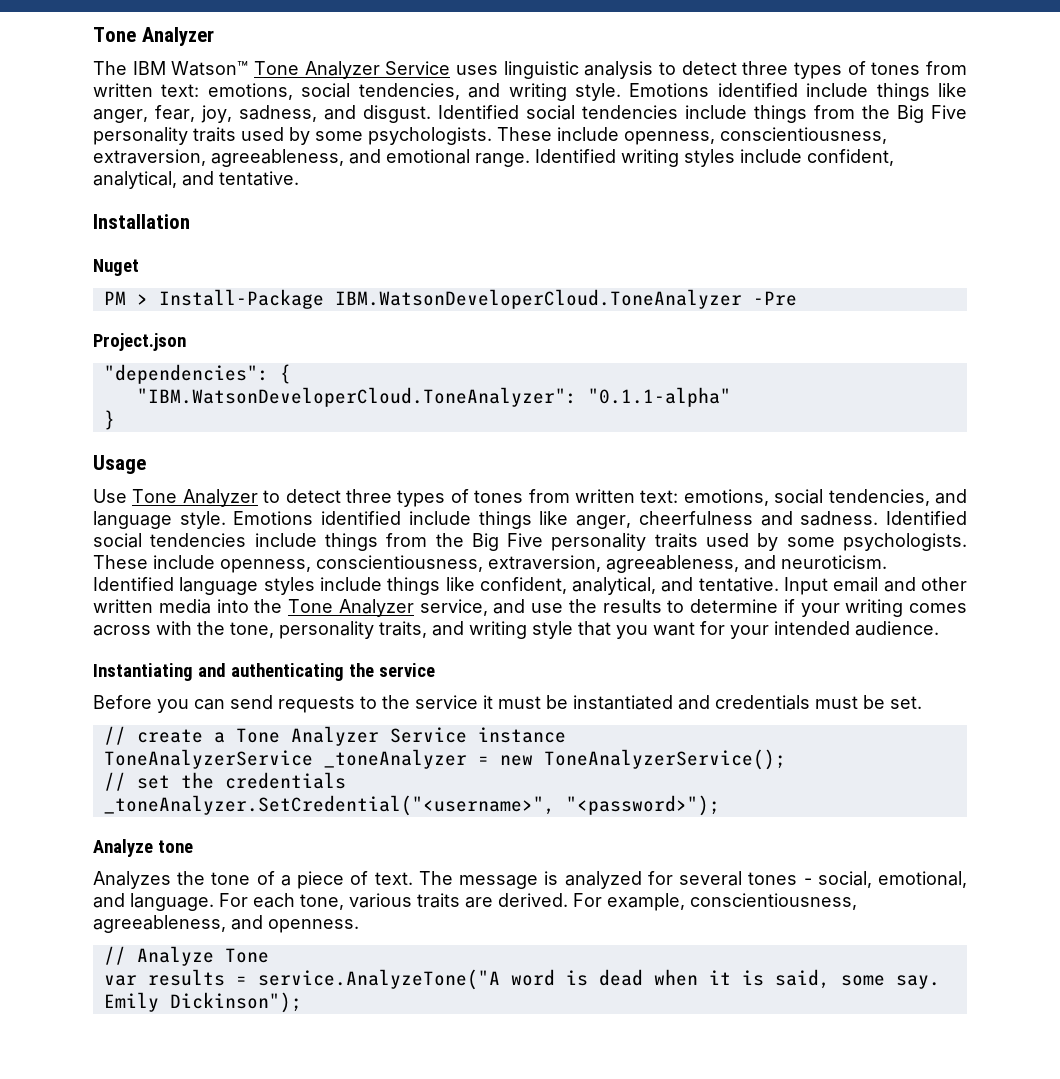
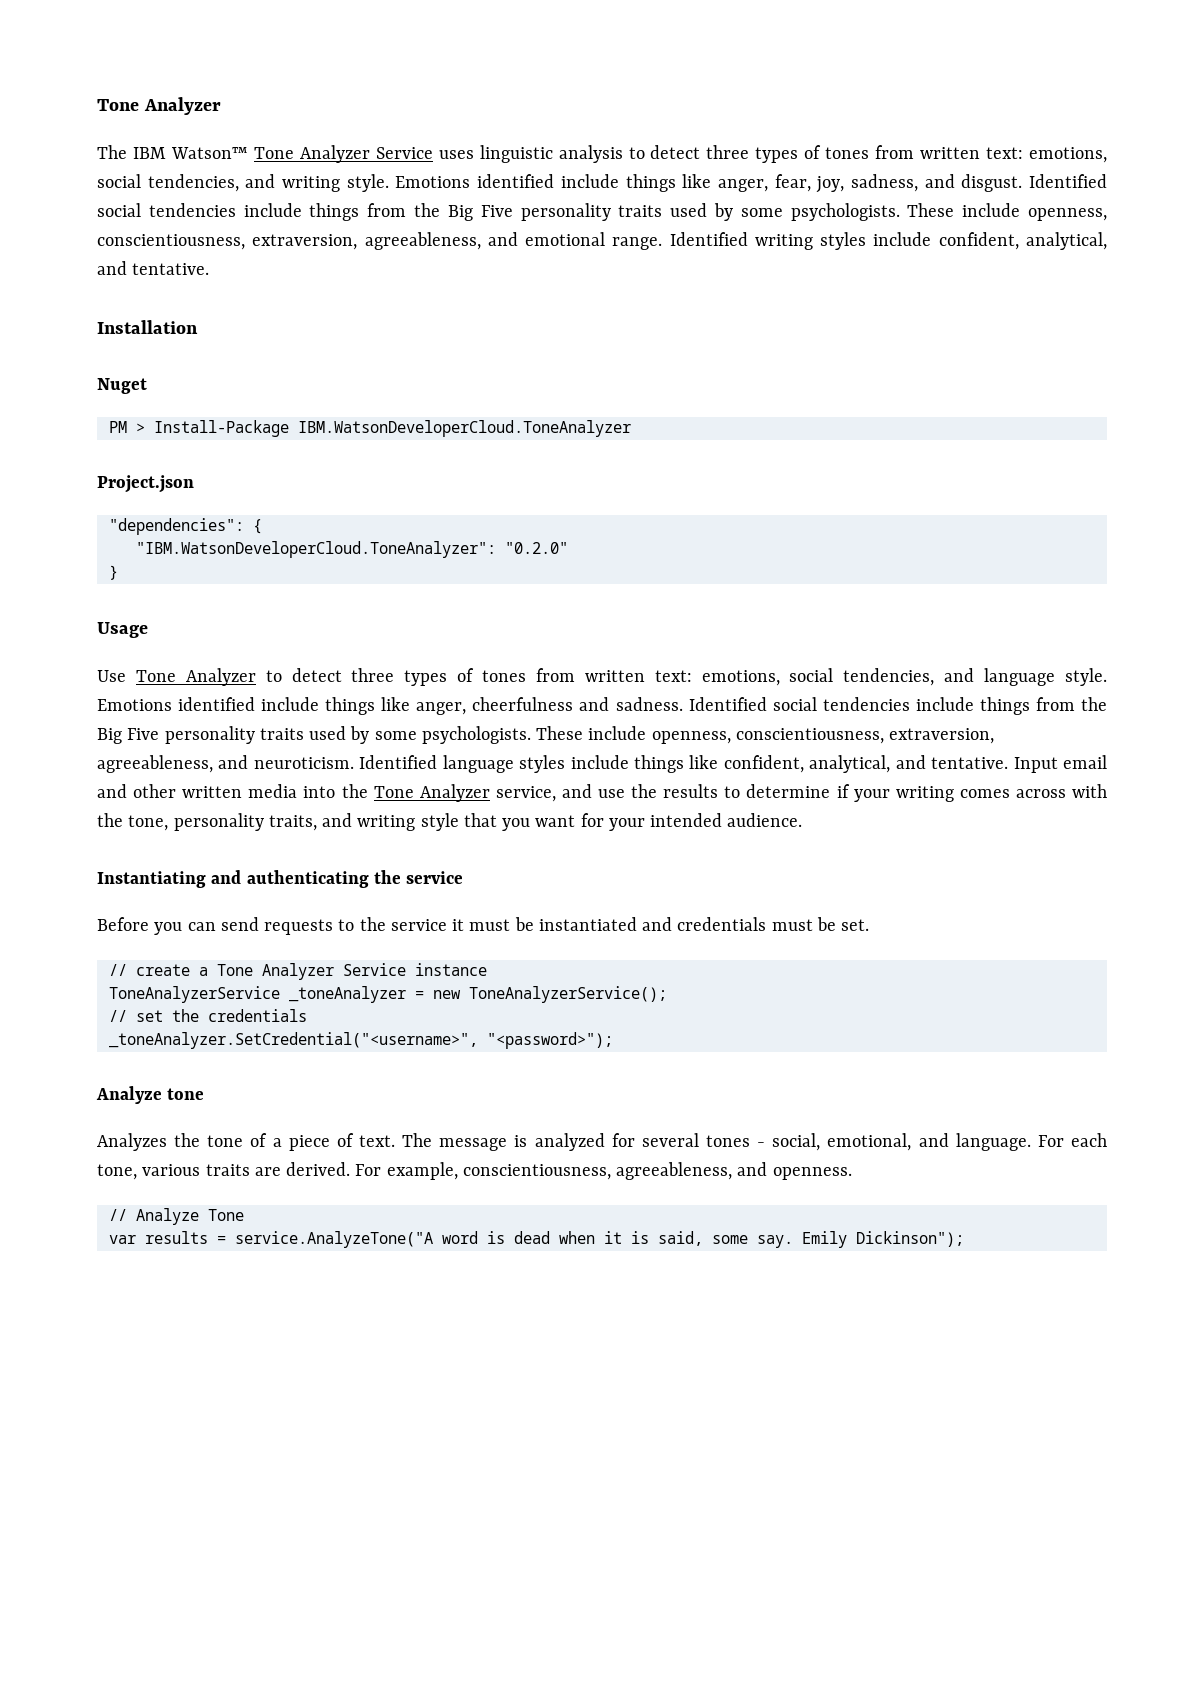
- PM > Install-Package IBM.WatsonDeveloperCloud.ToneAnalyzer -Pre
+ PM > Install-Package IBM.WatsonDeveloperCloud.ToneAnalyzer
- "IBM.WatsonDeveloperCloud.ToneAnalyzer": "0.1.1-alpha"
+ "IBM.WatsonDeveloperCloud.ToneAnalyzer": "0.2.0"

